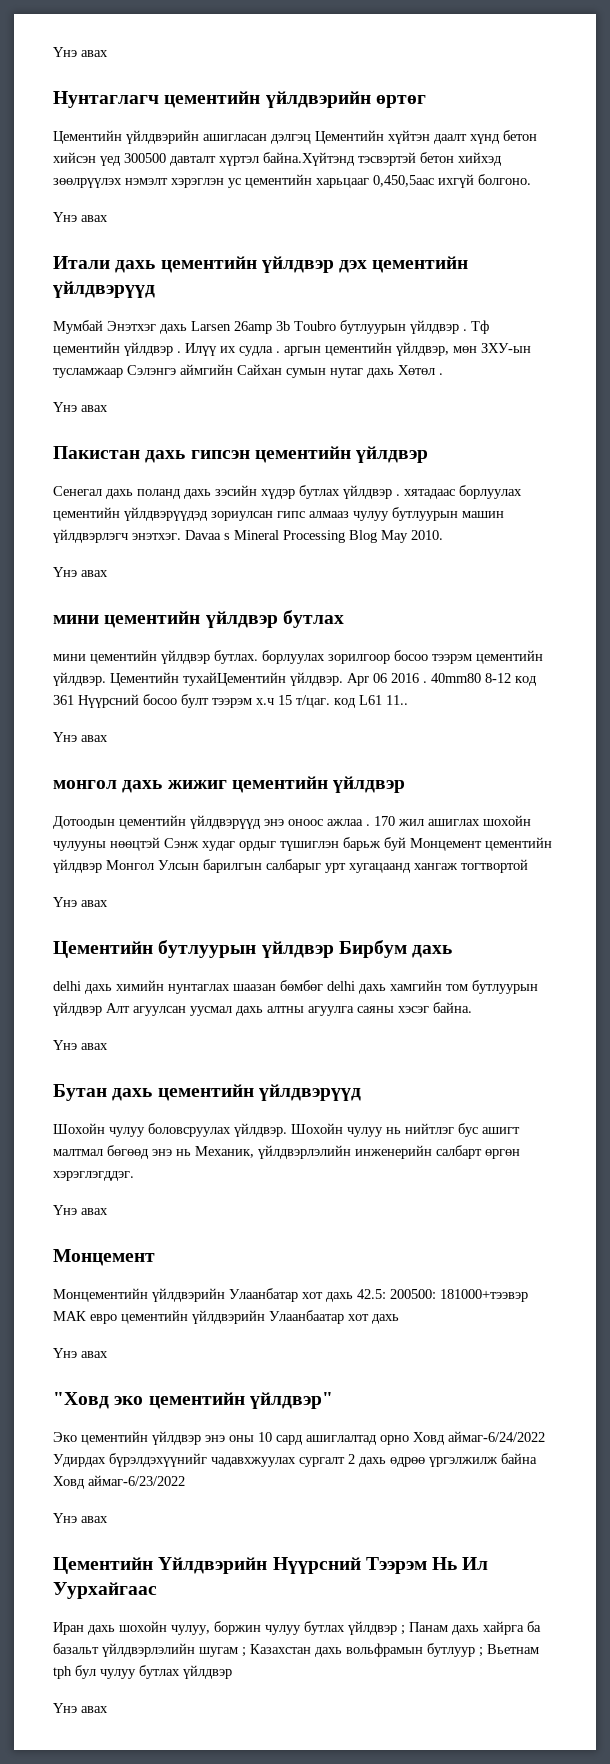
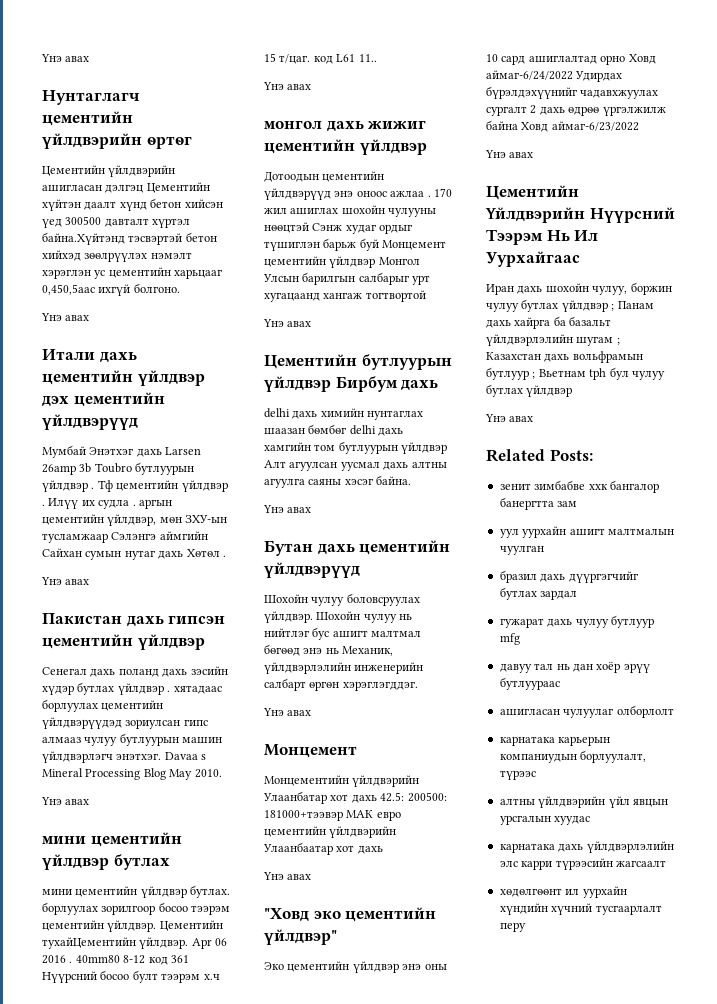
+ Related Posts:
+ зенит зимбабве ххк бангалор банергтта зам
+ уул уурхайн ашигт малтмалын чуулган
+ бразил дахь дүүргэгчийг бутлах зардал
+ гужарат дахь чулуу бутлуур mfg
+ давуу тал нь дан хоёр эрүү бутлуураас
+ ашигласан чулуулаг олборлолт
+ карнатака карьерын компаниудын борлуулалт, түрээс
+ алтны үйлдвэрийн үйл явцын урсгалын хуудас
+ карнатака дахь үйлдвэрлэлийн элс карри түрээсийн жагсаалт
+ хөдөлгөөнт ил уурхайн хүндийн хүчний тусгаарлалт перу

